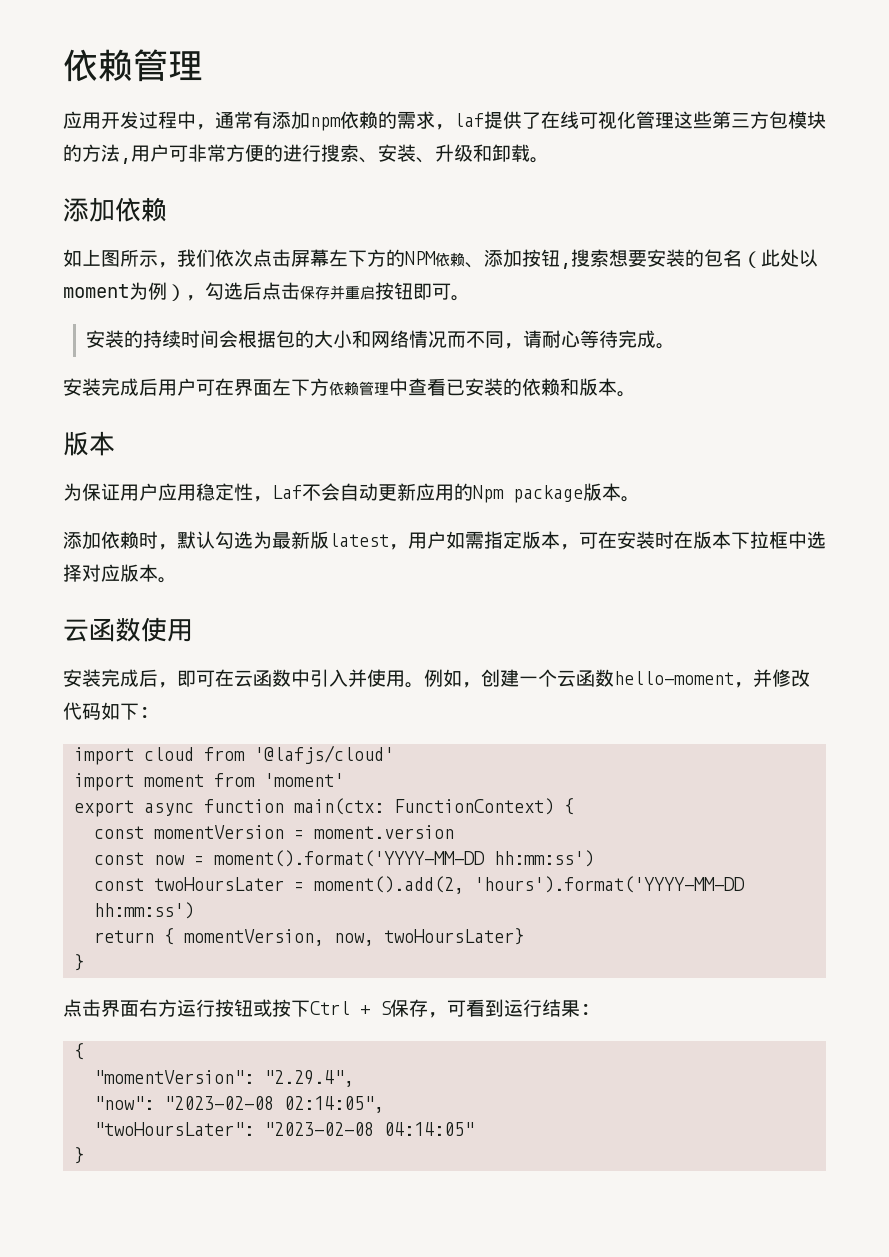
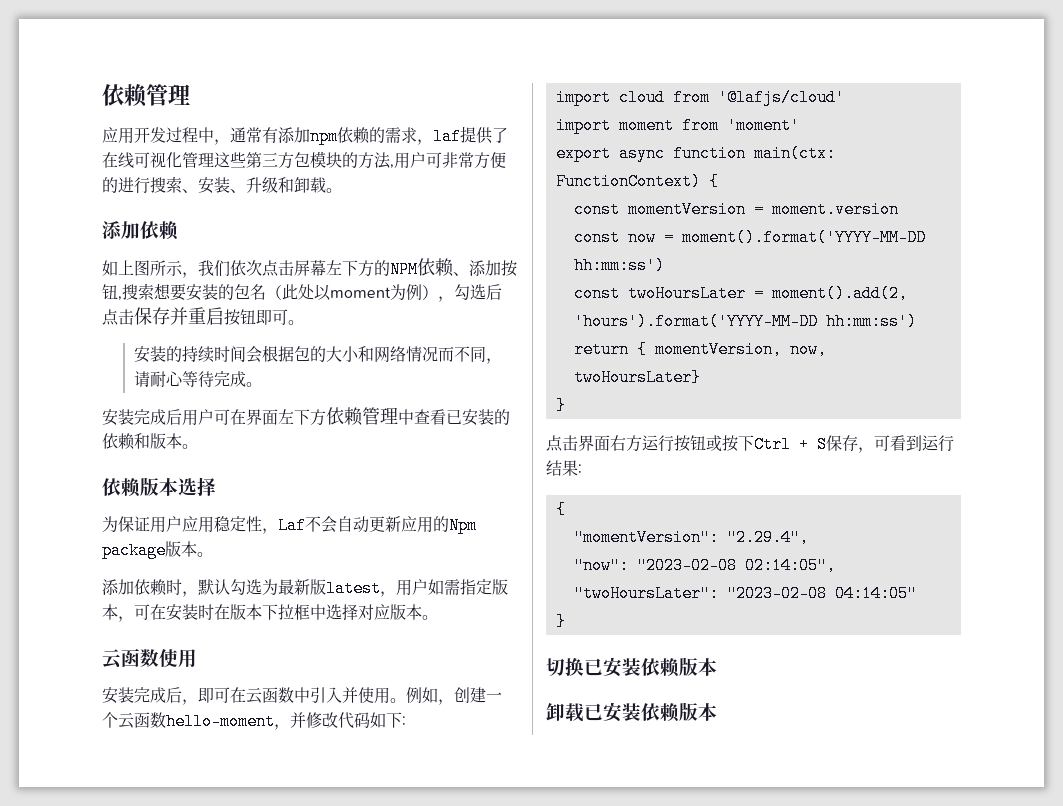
  安装完成后用户可在界面左下方依赖管理中查看已安装的依赖和版本。
- 版本
+ 依赖版本选择
+ 切换已安装依赖版本
+ 卸载已安装依赖版本

